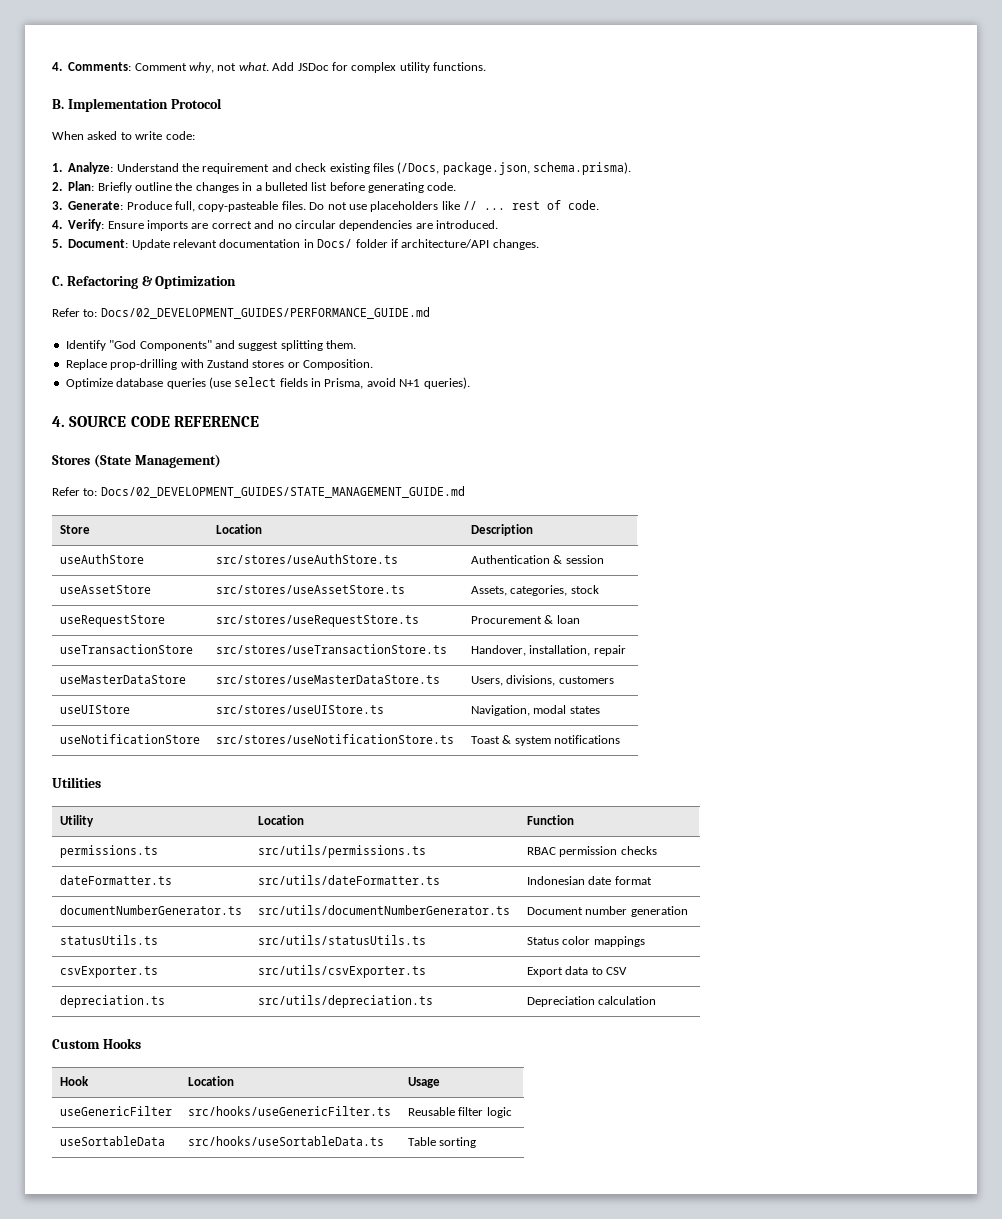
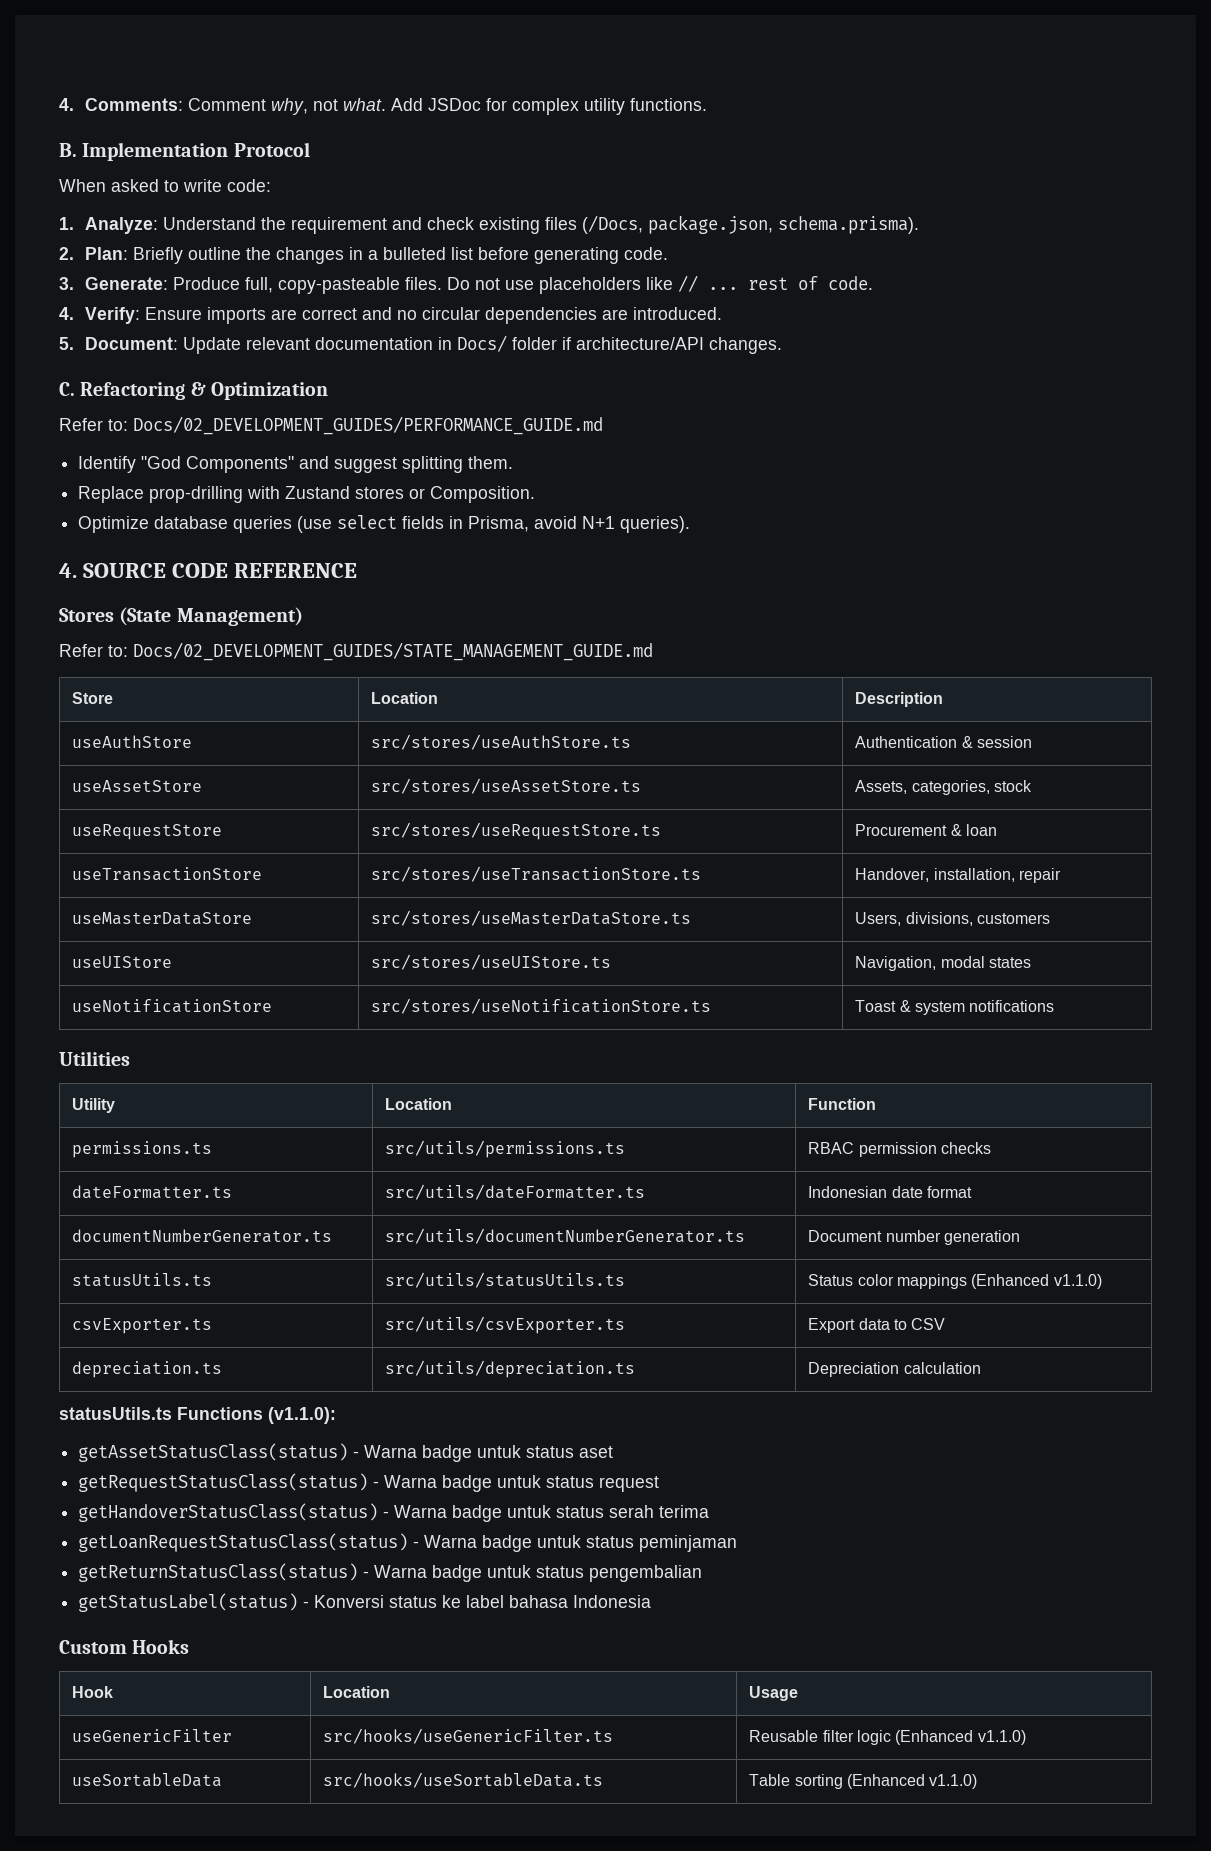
- statusUtils.ts | src/utils/statusUtils.ts | Status color mappings
+ statusUtils.ts | src/utils/statusUtils.ts | Status color mappings (Enhanced v1.1.0)
+ statusUtils.ts Functions (v1.1.0):
+ getAssetStatusClass(status) - Warna badge untuk status aset
+ getRequestStatusClass(status) - Warna badge untuk status request
+ getHandoverStatusClass(status) - Warna badge untuk status serah terima
+ getLoanRequestStatusClass(status) - Warna badge untuk status peminjaman
+ getReturnStatusClass(status) - Warna badge untuk status pengembalian
+ getStatusLabel(status) - Konversi status ke label bahasa Indonesia
- useGenericFilter | src/hooks/useGenericFilter.ts | Reusable filter logic
+ useGenericFilter | src/hooks/useGenericFilter.ts | Reusable filter logic (Enhanced v1.1.0)
- useSortableData | src/hooks/useSortableData.ts | Table sorting
+ useSortableData | src/hooks/useSortableData.ts | Table sorting (Enhanced v1.1.0)

